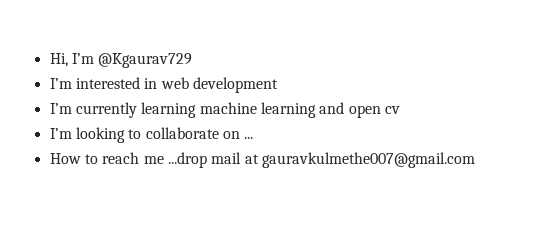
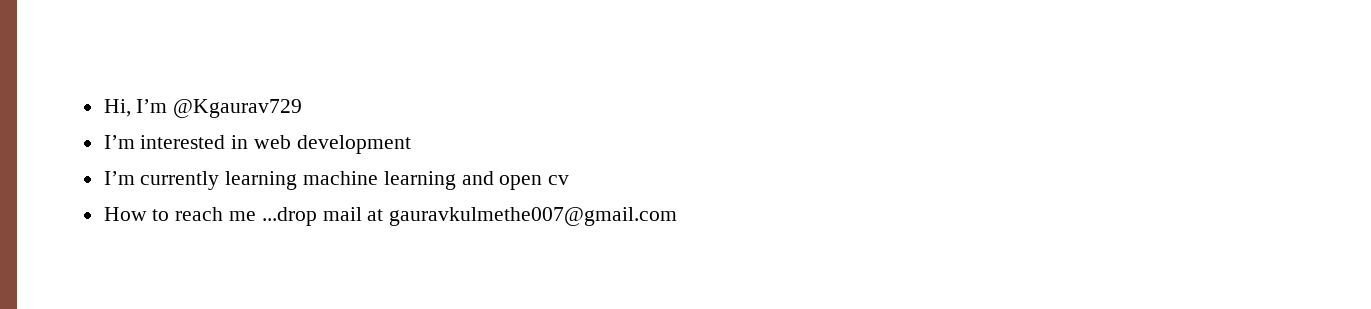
- I’m looking to collaborate on ...

